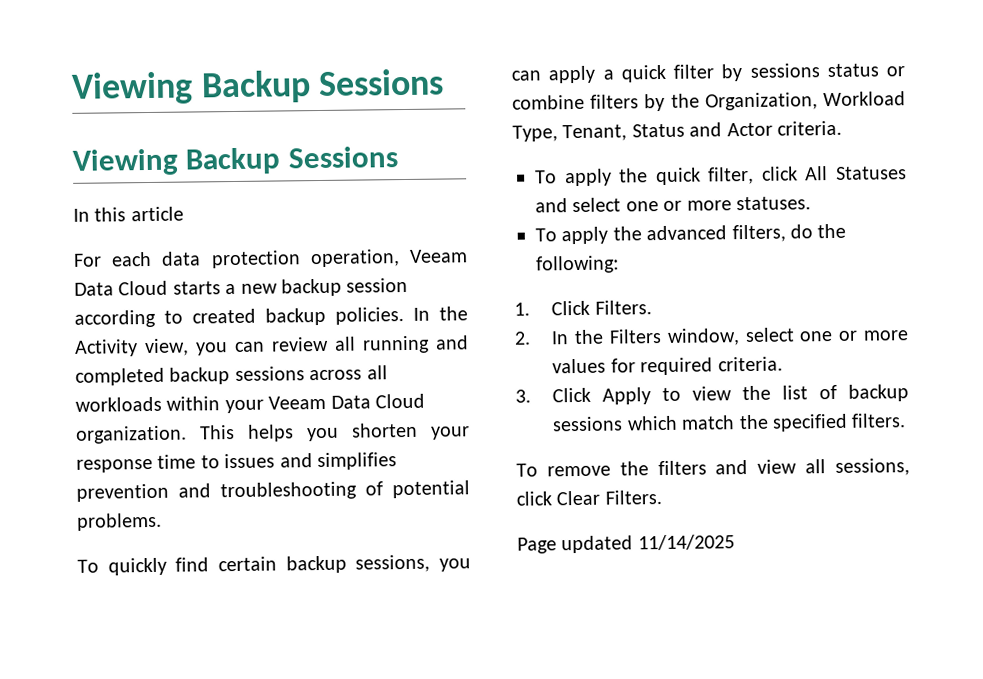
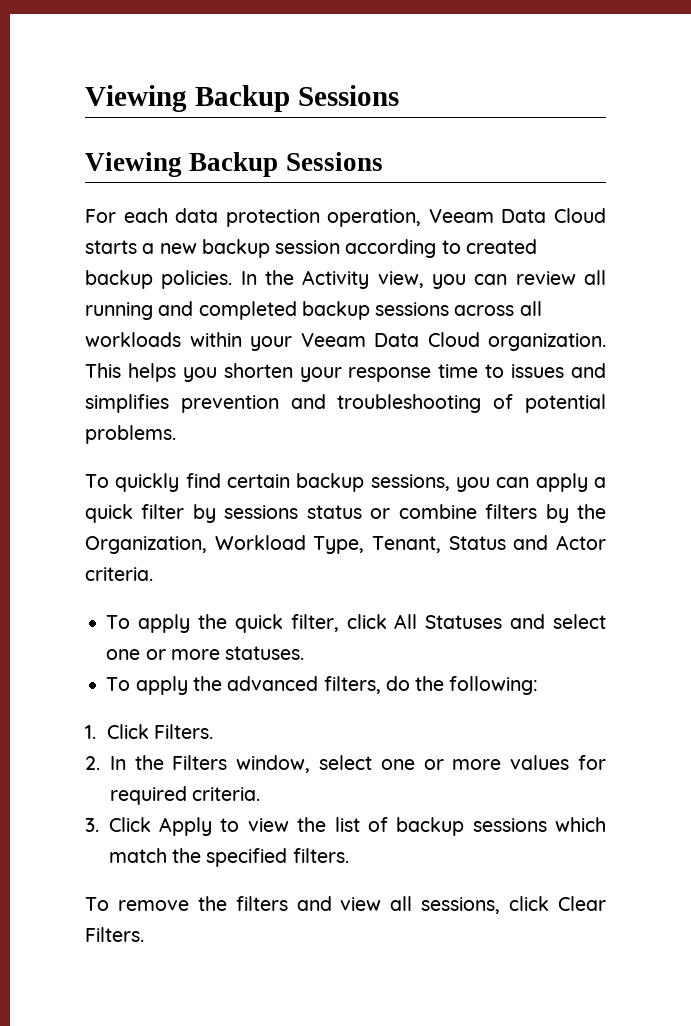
- In this article
- Page updated 11/14/2025

